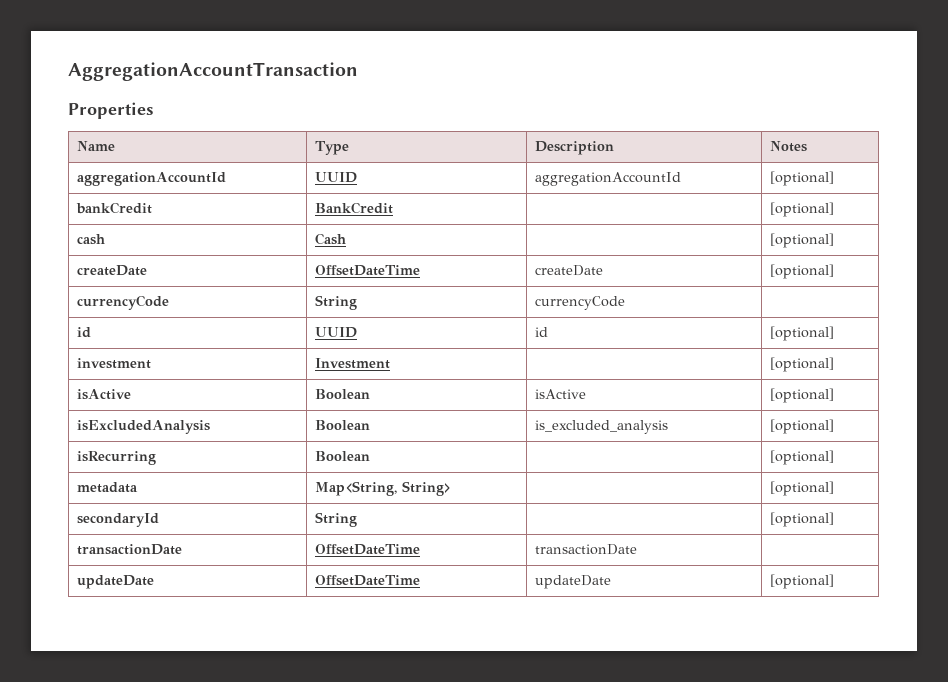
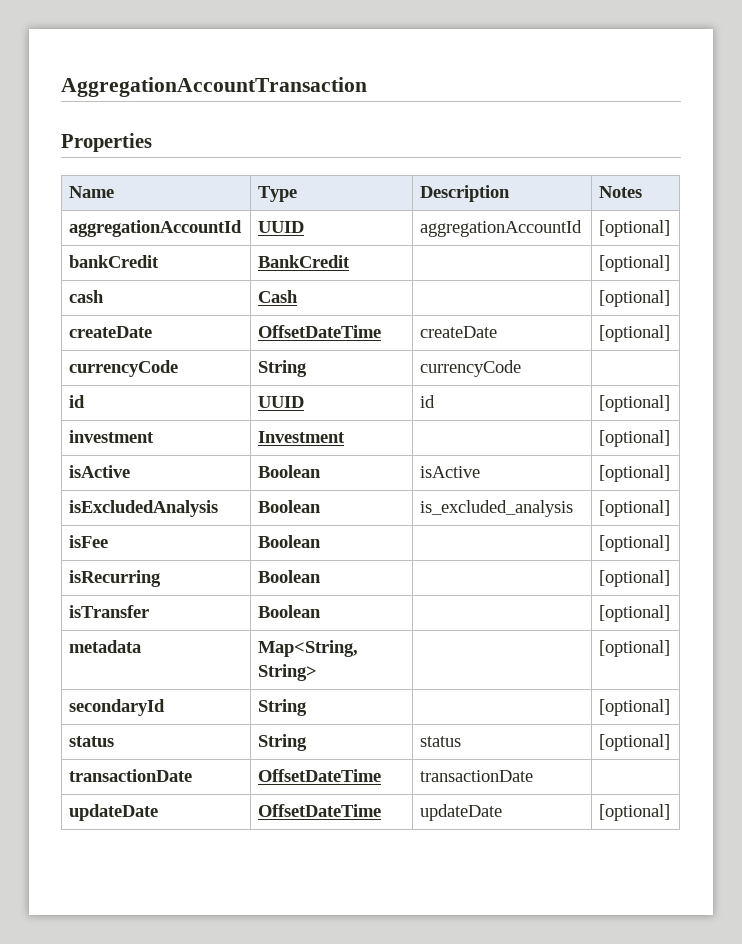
+ isFee | Boolean | | [optional]
+ isTransfer | Boolean | | [optional]
+ status | String | status | [optional]

